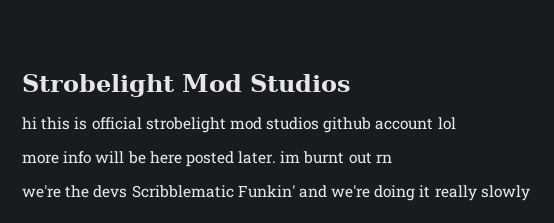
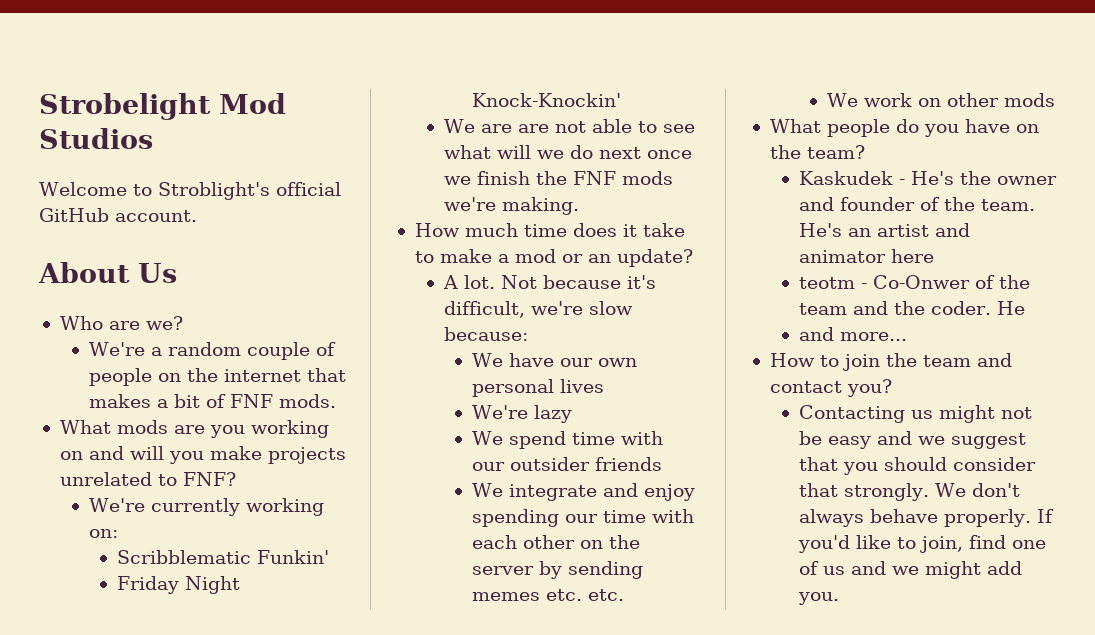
- hi this is official strobelight mod studios github account lol
- more info will be here posted later. im burnt out rn
- we're the devs Scribblematic Funkin' and we're doing it really slowly
+ Welcome to Stroblight's official GitHub account.
+ About Us
+ Who are we?
+ We're a random couple of people on the internet that makes a bit of FNF mods.
+ What mods are you working on and will you make projects unrelated to FNF?
+ We're currently working on:
+ Scribblematic Funkin'
+ Friday Night Knock-Knockin'
+ We are are not able to see what will we do next once we finish the FNF mods we're making.
+ How much time does it take to make a mod or an update?
+ A lot. Not because it's difficult, we're slow because:
+ We have our own personal lives
+ We're lazy
+ We spend time with our outsider friends
+ We integrate and enjoy spending our time with each other on the server by sending memes etc. etc.
+ We work on other mods
+ What people do you have on the team?
+ Kaskudek - He's the owner and founder of the team. He's an artist and animator here
+ teotm - Co-Onwer of the team and the coder. He
+ and more...
+ How to join the team and contact you?
+ Contacting us might not be easy and we suggest that you should consider that strongly. We don't always behave properly. If you'd like to join, find one of us and we might add you.

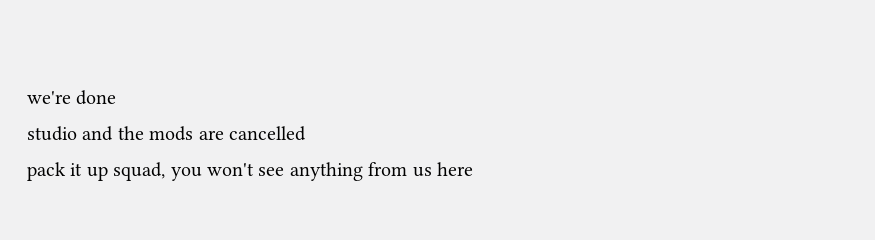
- Strobelight Mod Studios
- Welcome to Stroblight's official GitHub account.
- About Us
- Who are we?
- We're a random couple of people on the internet that makes a bit of FNF mods.
- What mods are you working on and will you make projects unrelated to FNF?
- We're currently working on:
- Scribblematic Funkin'
- Friday Night Knock-Knockin'
- We are are not able to see what will we do next once we finish the FNF mods we're making.
- How much time does it take to make a mod or an update?
- A lot. Not because it's difficult, we're slow because:
- We have our own personal lives
- We're lazy
- We spend time with our outsider friends
- We integrate and enjoy spending our time with each other on the server by sending memes etc. etc.
- We work on other mods
- What people do you have on the team?
- Kaskudek - He's the owner and founder of the team. He's an artist and animator here
- teotm - Co-Onwer of the team and the coder. He
- and more...
- How to join the team and contact you?
- Contacting us might not be easy and we suggest that you should consider that strongly. We don't always behave properly. If you'd like to join, find one of us and we might add you.
+ we're done
+ studio and the mods are cancelled
+ pack it up squad, you won't see anything from us here

